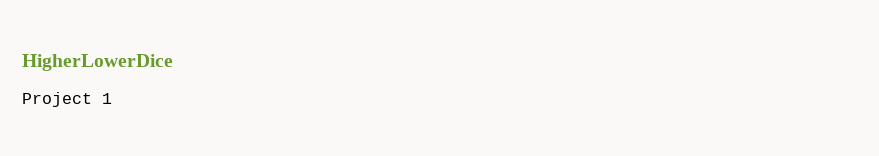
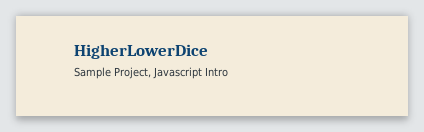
- Project 1
+ Sample Project, Javascript Intro

